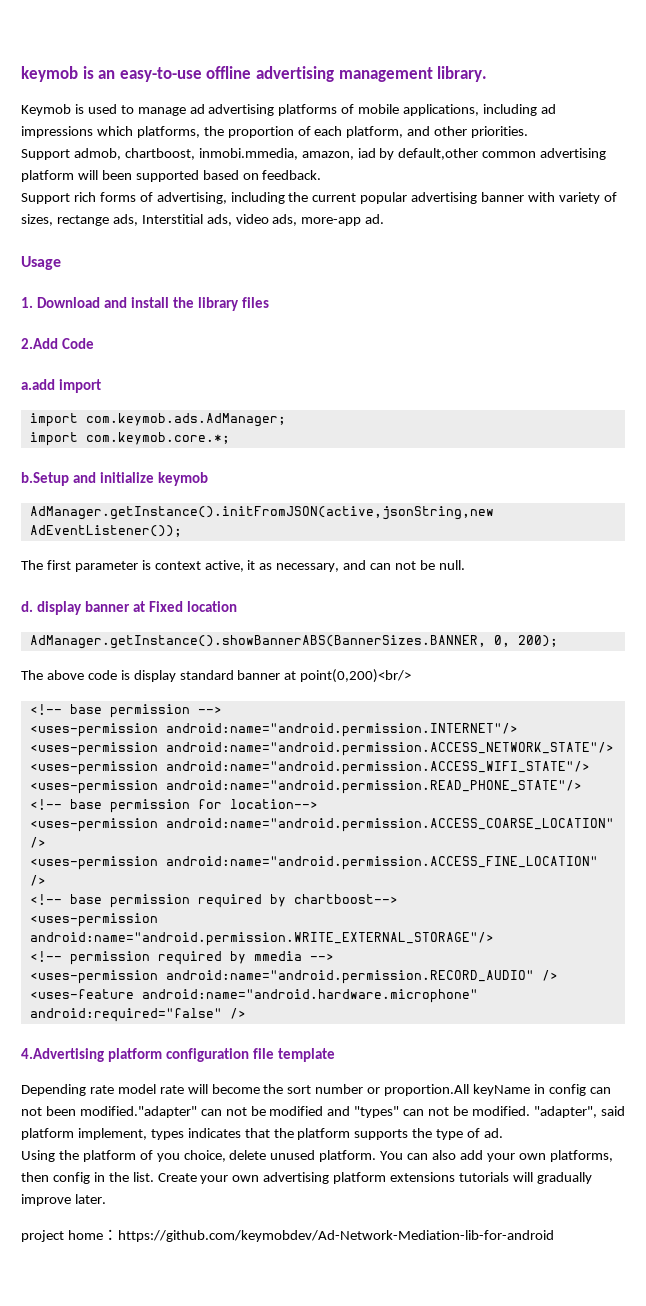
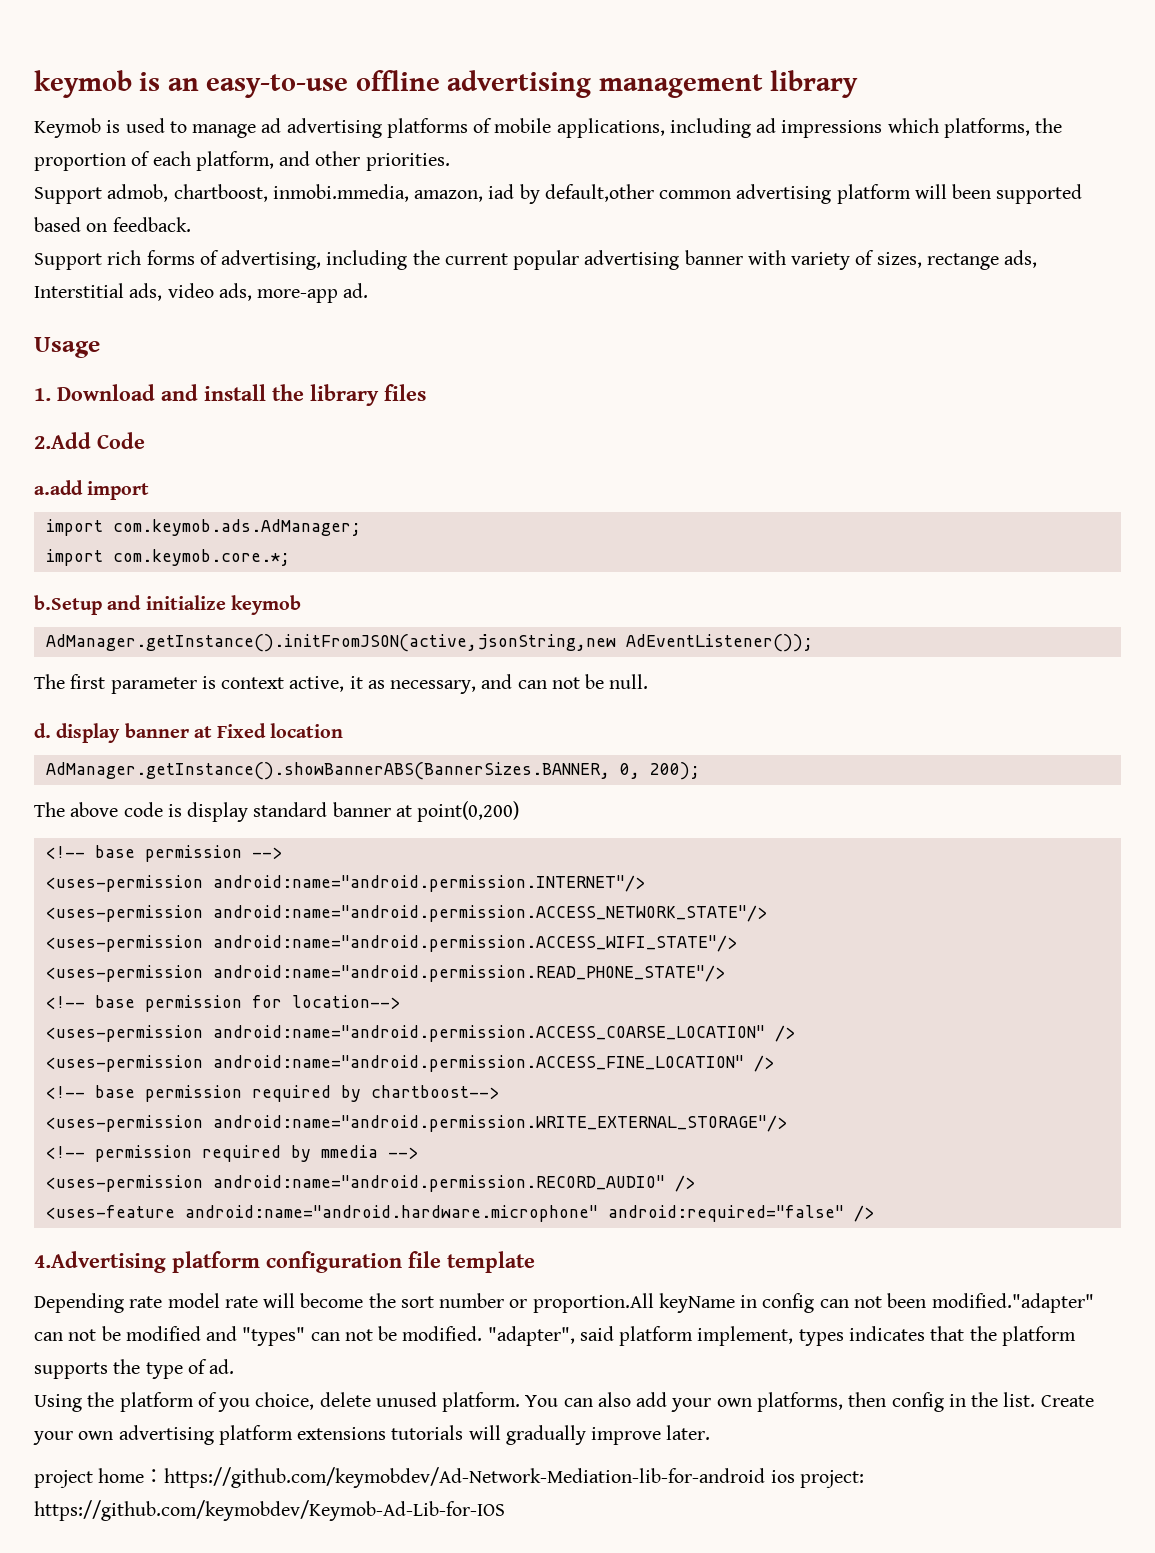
- keymob is an easy-to-use offline advertising management library.
+ keymob is an easy-to-use offline advertising management library
- The above code is display standard banner at point(0,200)<br/>
+ The above code is display standard banner at point(0,200)
- project home：https://github.com/keymobdev/Ad-Network-Mediation-lib-for-android
+ project home：https://github.com/keymobdev/Ad-Network-Mediation-lib-for-android ios project: https://github.com/keymobdev/Keymob-Ad-Lib-for-IOS

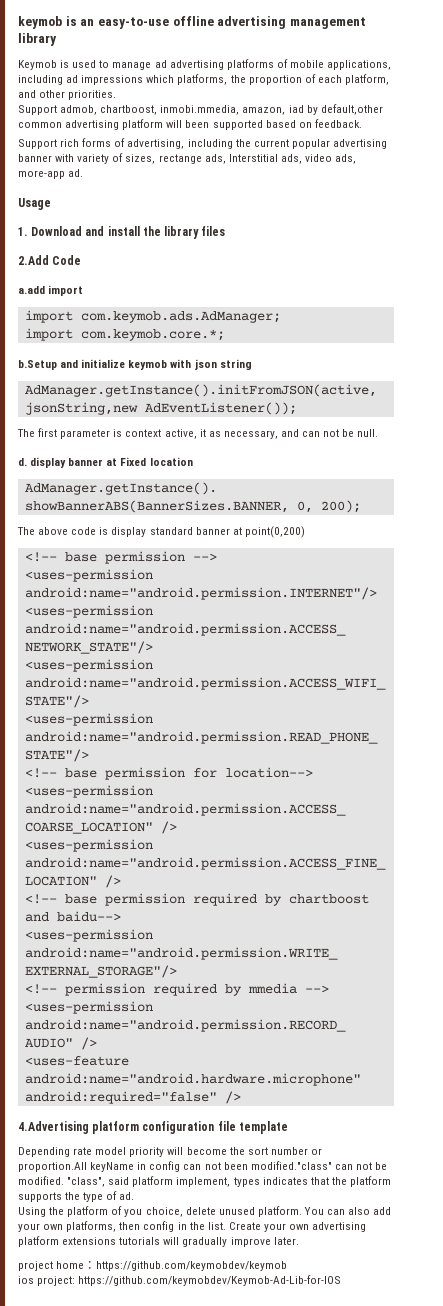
- b.Setup and initialize keymob
+ b.Setup and initialize keymob with json string
- <!-- base permission required by chartboost-->
+ <!-- base permission required by chartboost and baidu-->
- Depending rate model rate will become the sort number or proportion.All keyName in config can not been modified."adapter" can not be modified and "types" can not be modified.
+ Depending rate model priority will become the sort number or proportion.All keyName in config can not been modified."class" can not be modified.
- "adapter", said platform implement, types indicates that the platform supports the type of ad.
+ "class", said platform implement, types indicates that the platform supports the type of ad.
- project home：https://github.com/keymobdev/Ad-Network-Mediation-lib-for-android ios project: https://github.com/keymobdev/Keymob-Ad-Lib-for-IOS
+ project home：https://github.com/keymobdev/keymob
+ ios project: https://github.com/keymobdev/Keymob-Ad-Lib-for-IOS

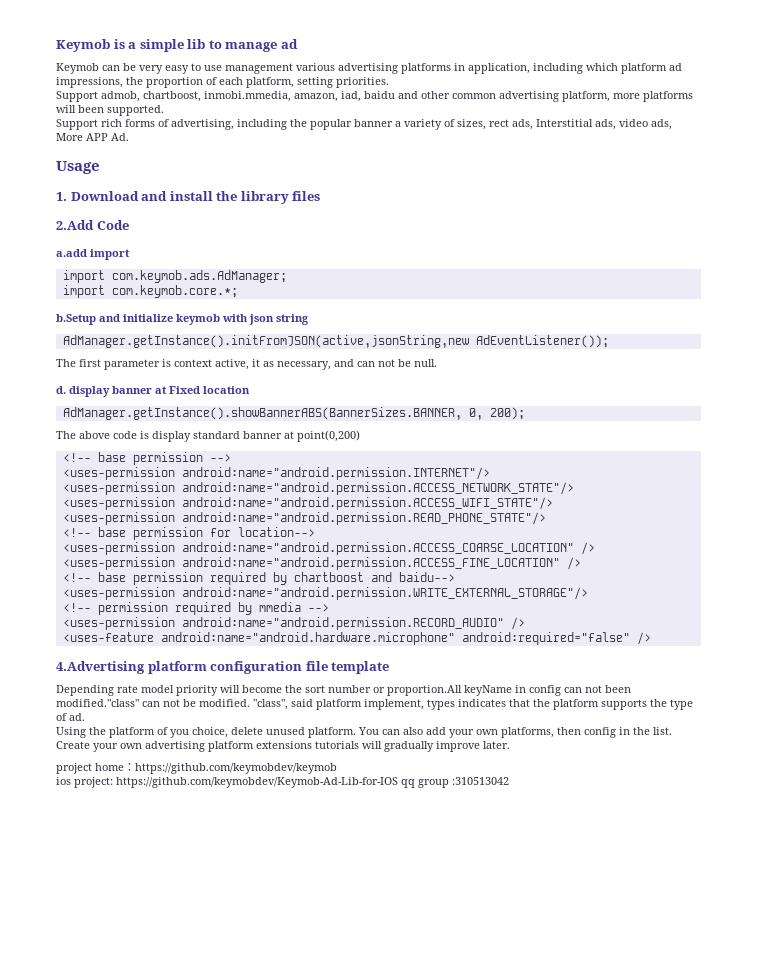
- keymob is an easy-to-use offline advertising management library
- Keymob is used to manage ad advertising platforms of mobile applications, including ad impressions which platforms, the proportion of each platform, and other priorities.
+ Keymob is a simple lib to manage ad
+ Keymob can be very easy to use management various advertising platforms in application, including which platform ad impressions, the proportion of each platform, setting priorities.
- Support admob, chartboost, inmobi.mmedia, amazon, iad by default,other common advertising platform will been supported based on feedback.
+ Support admob, chartboost, inmobi.mmedia, amazon, iad, baidu and other common advertising platform, more platforms will been supported.
- Support rich forms of advertising, including the current popular advertising banner with variety of sizes, rectange ads, Interstitial ads, video ads, more-app ad.
+ Support rich forms of advertising, including the popular banner a variety of sizes, rect ads, Interstitial ads, video ads, More APP Ad.
- ios project: https://github.com/keymobdev/Keymob-Ad-Lib-for-IOS
+ ios project: https://github.com/keymobdev/Keymob-Ad-Lib-for-IOS qq group :310513042

